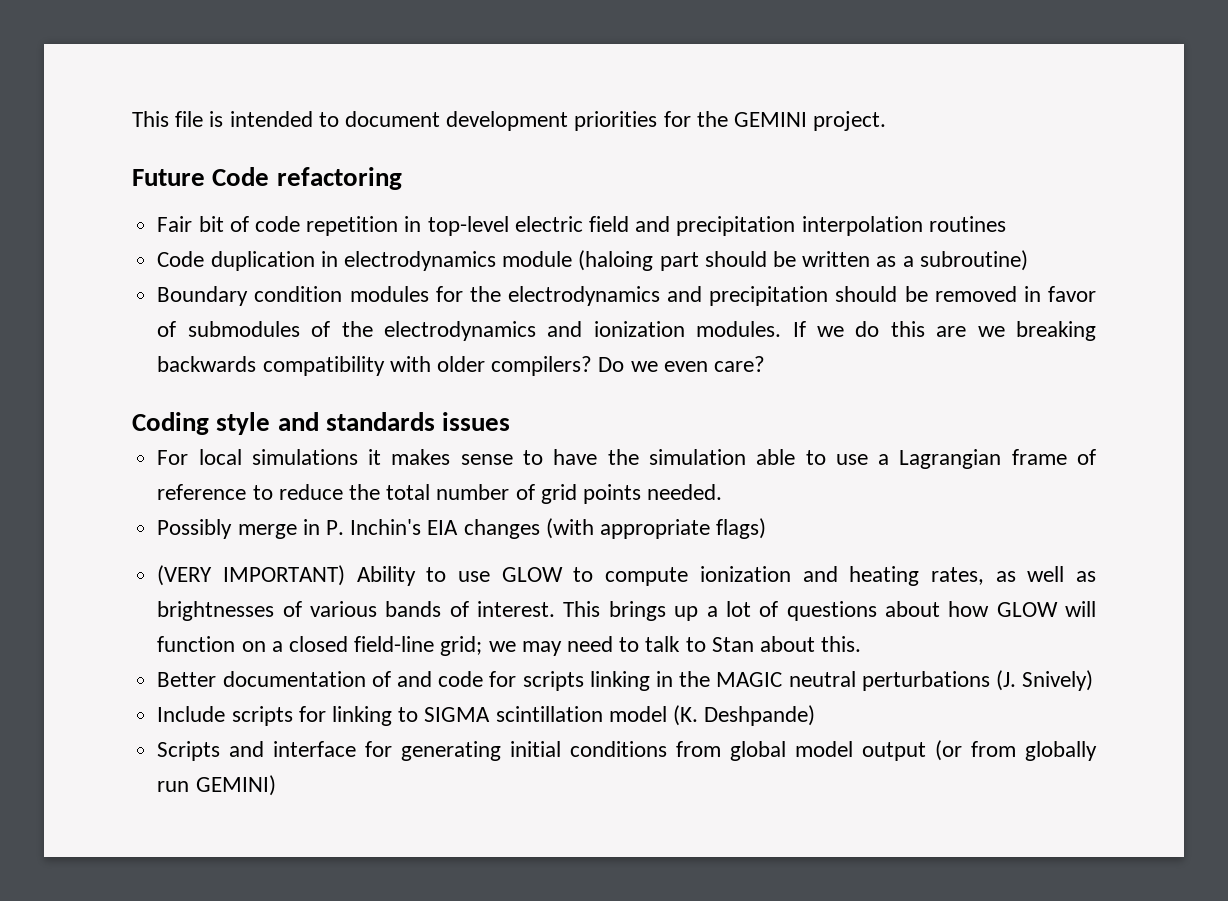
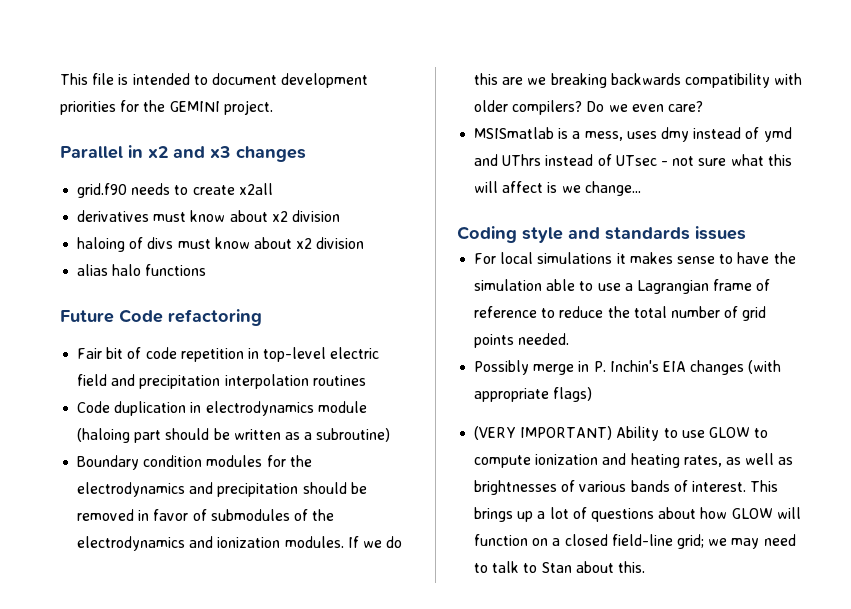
+ Parallel in x2 and x3 changes
+ grid.f90 needs to create x2all
+ derivatives must know about x2 division
+ haloing of divs must know about x2 division
+ alias halo functions
+ MSISmatlab is a mess, uses dmy instead of ymd and UThrs instead of UTsec - not sure what this will affect is we change...
- Better documentation of and code for scripts linking in the MAGIC neutral perturbations (J. Snively)
- Include scripts for linking to SIGMA scintillation model (K. Deshpande)
- Scripts and interface for generating initial conditions from global model output (or from globally run GEMINI)

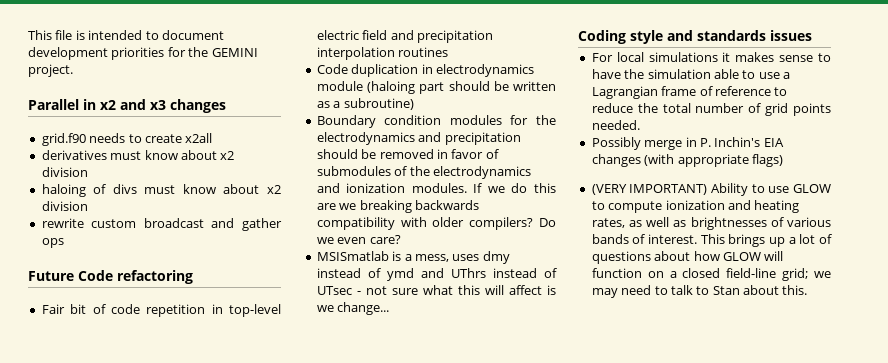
- alias halo functions
+ rewrite custom broadcast and gather ops

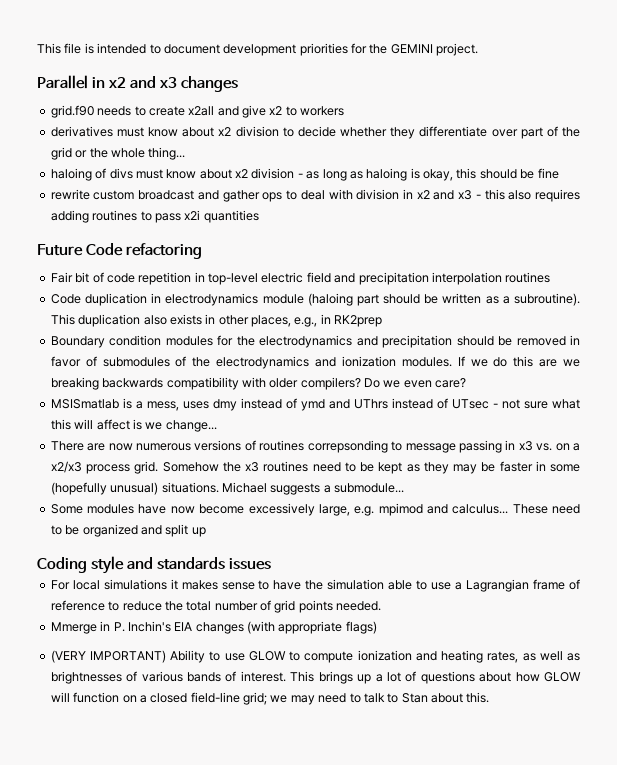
- grid.f90 needs to create x2all
+ grid.f90 needs to create x2all and give x2 to workers
- derivatives must know about x2 division
+ derivatives must know about x2 division to decide whether they differentiate over part of the grid or the whole thing...
- haloing of divs must know about x2 division
+ haloing of divs must know about x2 division - as long as haloing is okay, this should be fine
- rewrite custom broadcast and gather ops
+ rewrite custom broadcast and gather ops to deal with division in x2 and x3 - this also requires adding routines to pass x2i quantities
- Code duplication in electrodynamics module (haloing part should be written as a subroutine)
+ Code duplication in electrodynamics module (haloing part should be written as a subroutine). This duplication also exists in other places, e.g., in RK2prep
+ There are now numerous versions of routines correpsonding to message passing in x3 vs. on a x2/x3 process grid. Somehow the x3 routines need to be kept as they may be faster in some (hopefully unusual) situations. Michael suggests a submodule...
+ Some modules have now become excessively large, e.g. mpimod and calculus... These need to be organized and split up
- Possibly merge in P. Inchin's EIA changes (with appropriate flags)
+ Mmerge in P. Inchin's EIA changes (with appropriate flags)

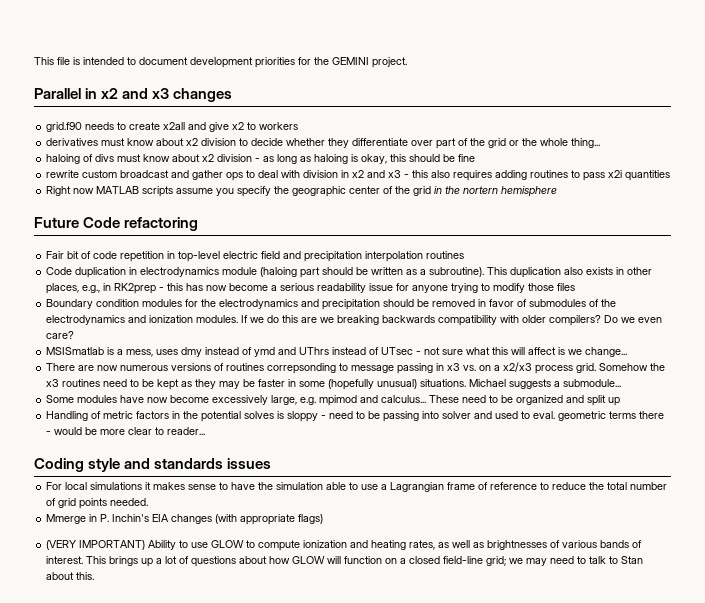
+ Right now MATLAB scripts assume you specify the geographic center of the grid in the nortern hemisphere
- This duplication also exists in other places, e.g., in RK2prep
+ This duplication also exists in other places, e.g., in RK2prep - this has now become a serious readability issue for anyone trying to modify those files
+ Handling of metric factors in the potential solves is sloppy - need to be passing into solver and used to eval. geometric terms there - would be more clear to reader...

